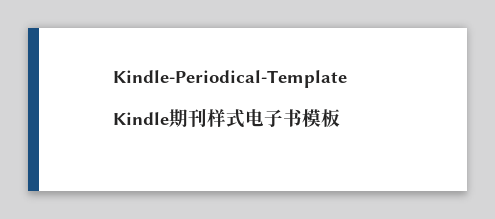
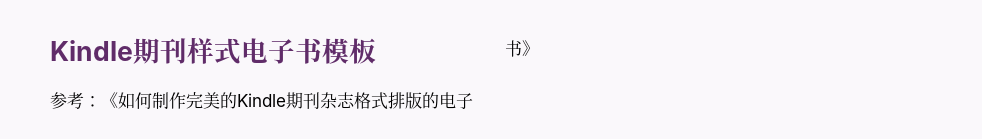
- Kindle-Periodical-Template
+ 参考：《如何制作完美的Kindle期刊杂志格式排版的电子书》

